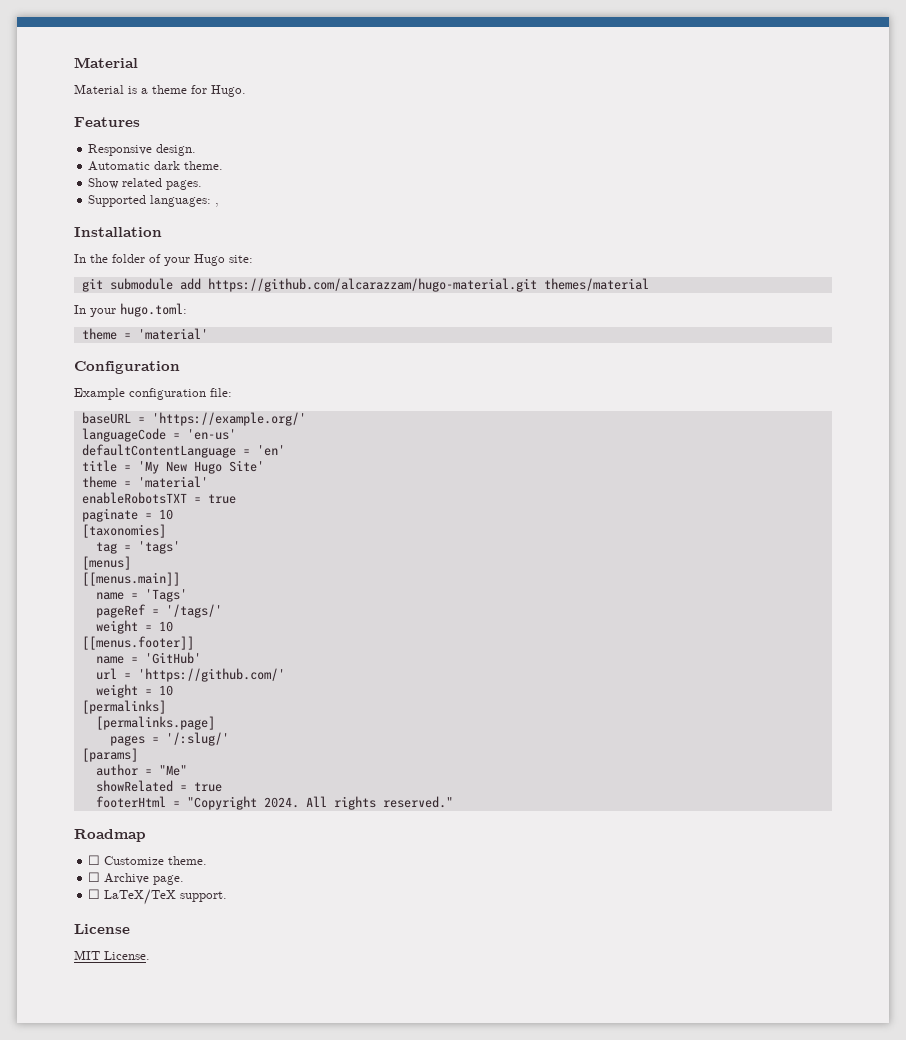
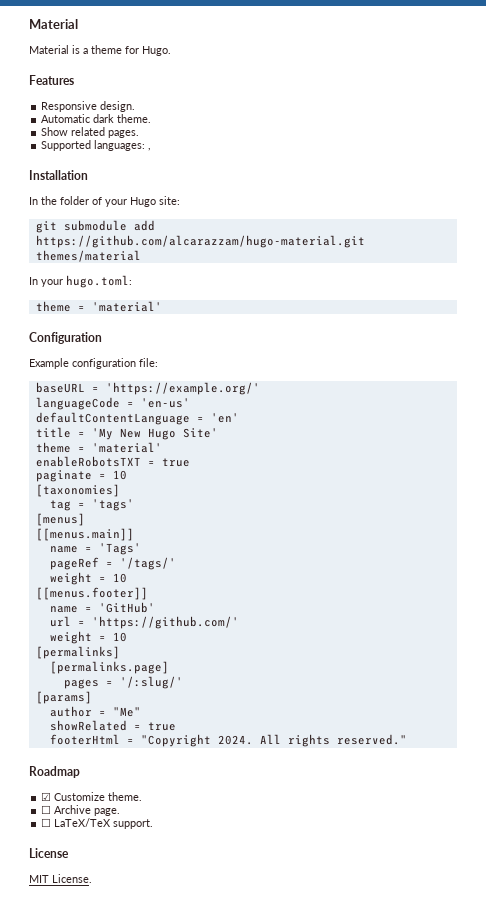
- ☐ Customize theme.
+ ☑ Customize theme.

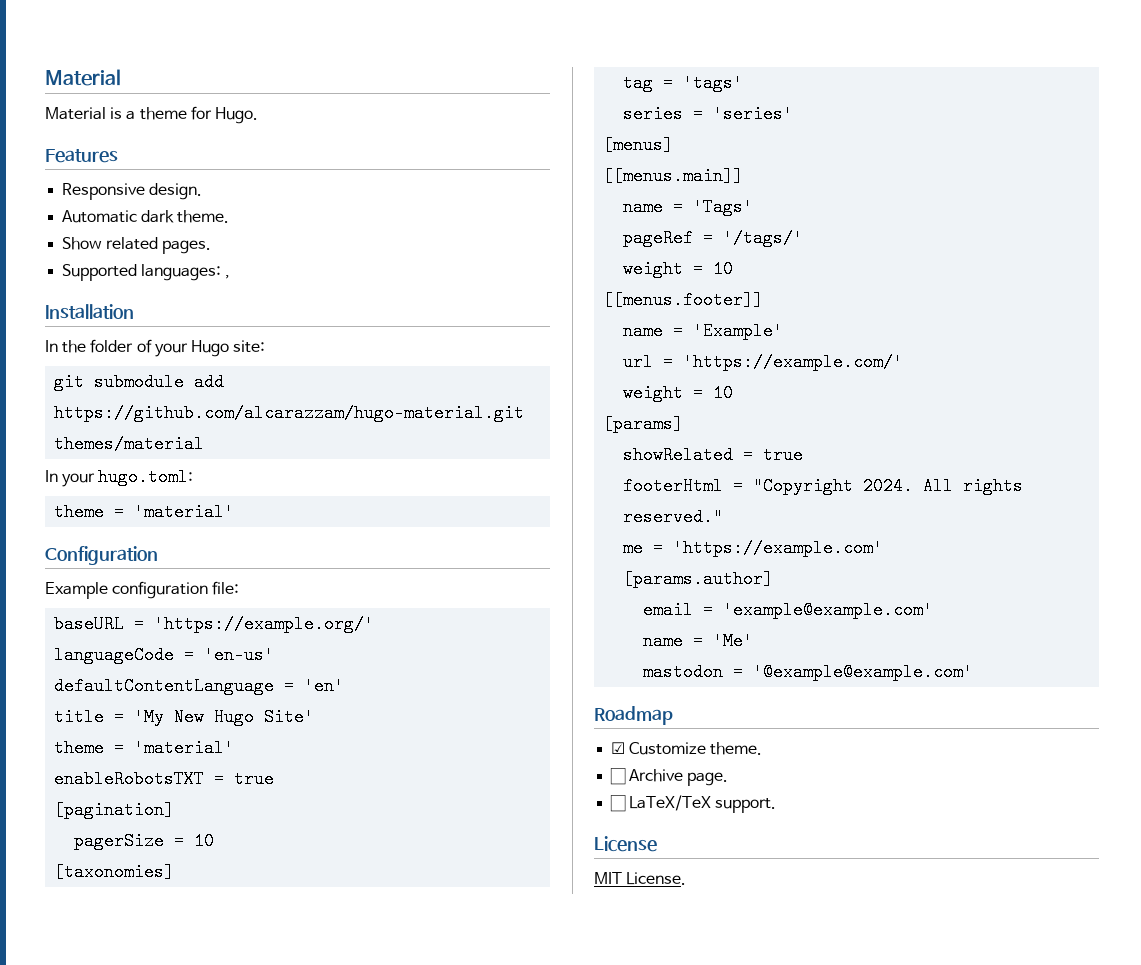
- paginate = 10
+ [pagination]
+ pagerSize = 10
+ series = 'series'
- name = 'GitHub'
+ name = 'Example'
- url = 'https://github.com/'
+ url = 'https://example.com/'
  weight = 10
- [permalinks]
- [permalinks.page]
- pages = '/:slug/'
  [params]
- author = "Me"
+ me = 'https://example.com'
+ [params.author]
+ email = 'example@example.com'
+ name = 'Me'
+ mastodon = '@example@example.com'

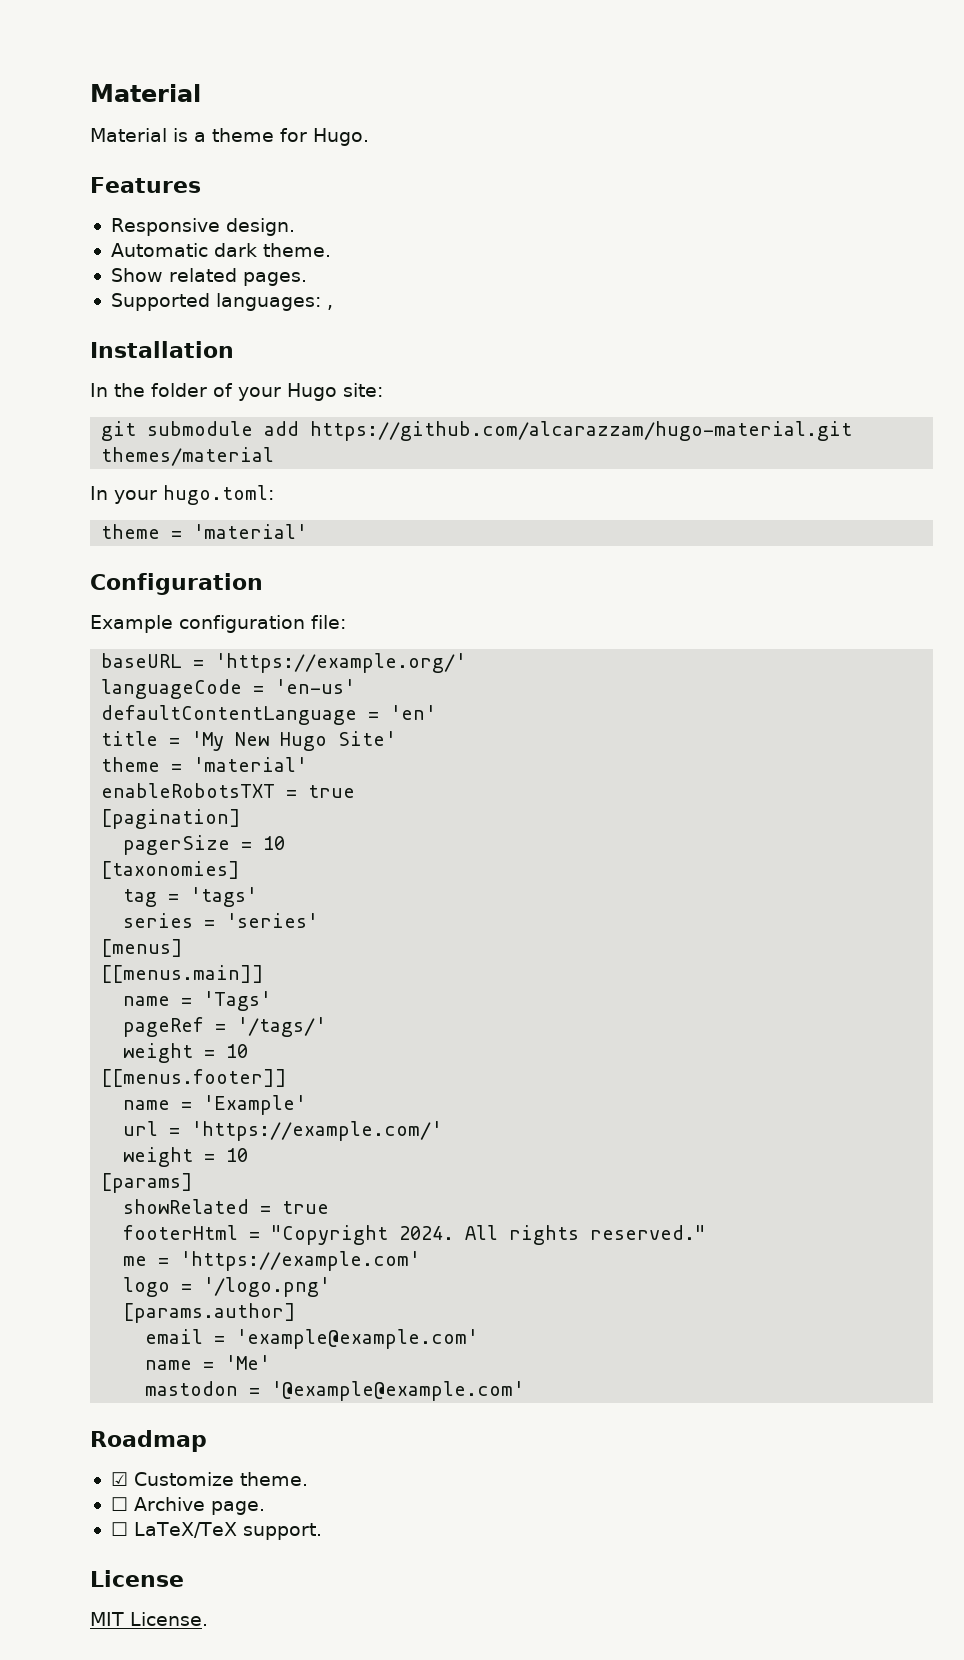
+ logo = '/logo.png'

